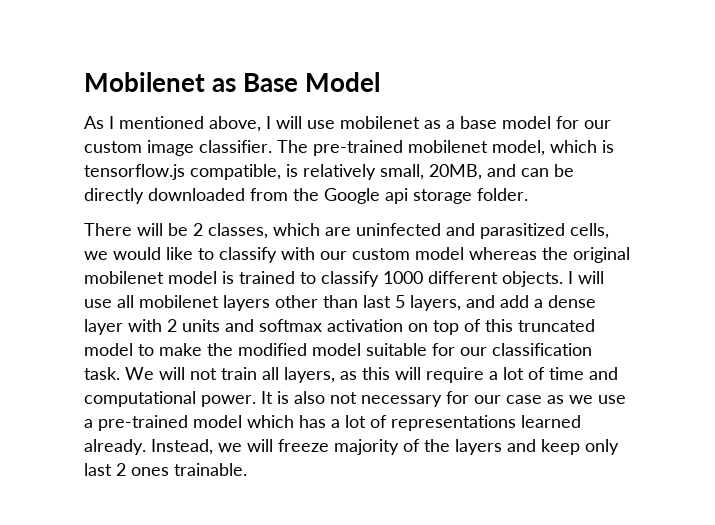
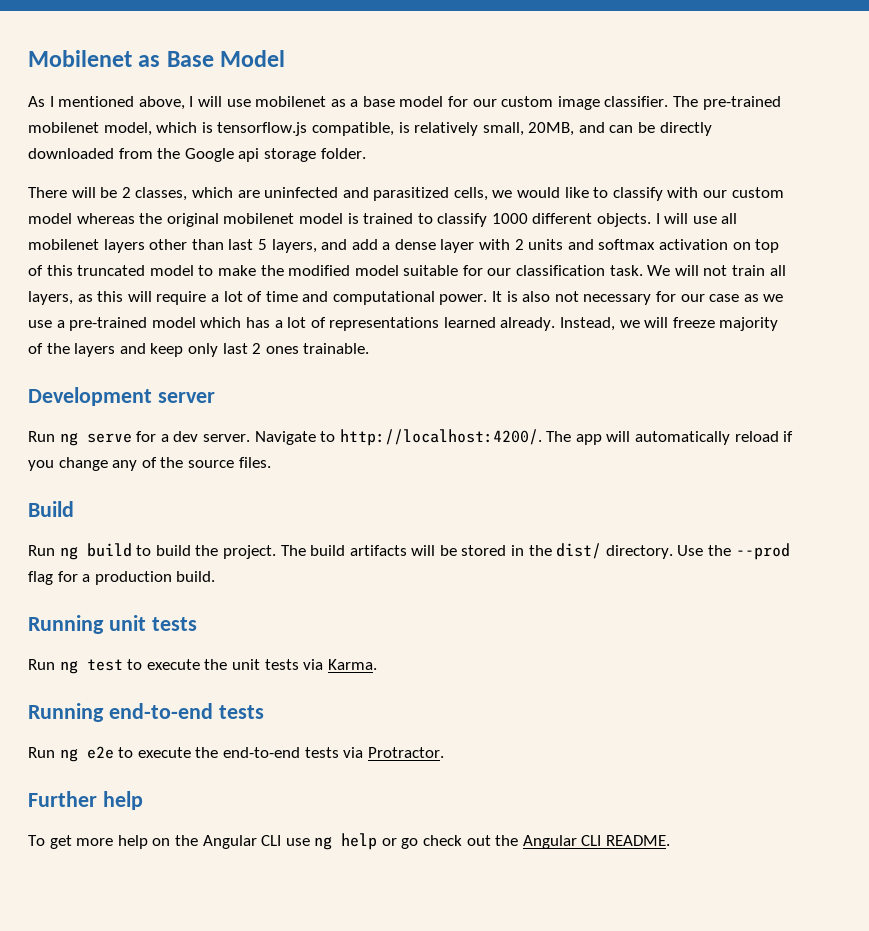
+ Development server
+ Run ng serve for a dev server. Navigate to http://localhost:4200/. The app will automatically reload if you change any of the source files.
+ Build
+ Run ng build to build the project. The build artifacts will be stored in the dist/ directory. Use the --prod flag for a production build.
+ Running unit tests
+ Run ng test to execute the unit tests via Karma.
+ Running end-to-end tests
+ Run ng e2e to execute the end-to-end tests via Protractor.
+ Further help
+ To get more help on the Angular CLI use ng help or go check out the Angular CLI README.

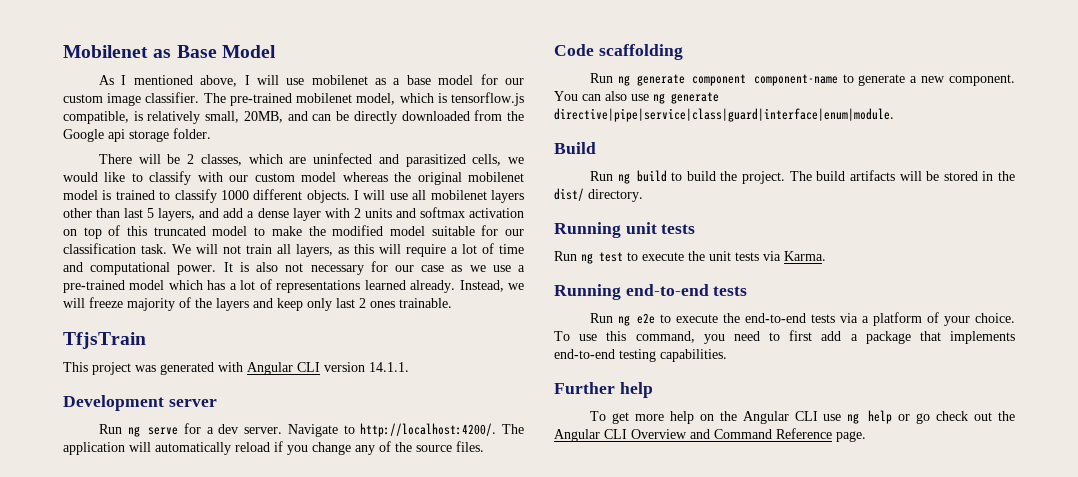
+ TfjsTrain
+ This project was generated with Angular CLI version 14.1.1.
- The app will automatically reload if you change any of the source files.
+ The application will automatically reload if you change any of the source files.
+ Code scaffolding
+ Run ng generate component component-name to generate a new component. You can also use ng generate directive|pipe|service|class|guard|interface|enum|module.
- Use the --prod flag for a production build.
- Run ng e2e to execute the end-to-end tests via Protractor.
+ Run ng e2e to execute the end-to-end tests via a platform of your choice. To use this command, you need to first add a package that implements end-to-end testing capabilities.
- To get more help on the Angular CLI use ng help or go check out the Angular CLI README.
+ To get more help on the Angular CLI use ng help or go check out the Angular CLI Overview and Command Reference page.

